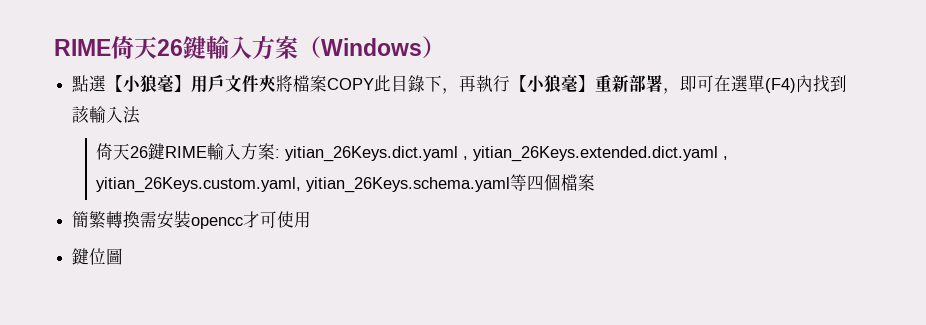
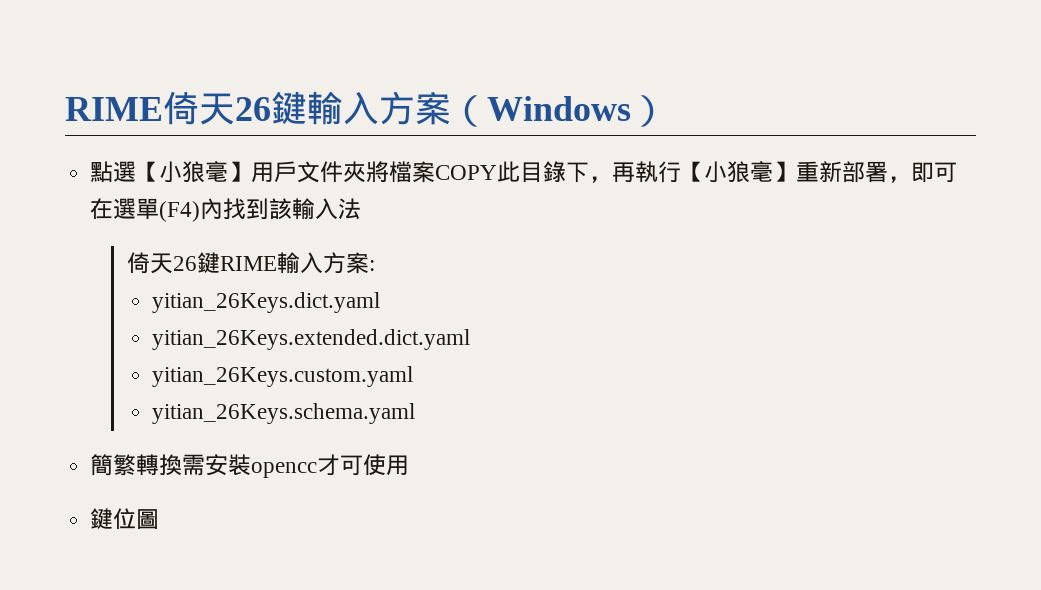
- 倚天26鍵RIME輸入方案: yitian_26Keys.dict.yaml , yitian_26Keys.extended.dict.yaml , yitian_26Keys.custom.yaml, yitian_26Keys.schema.yaml等四個檔案
+ 倚天26鍵RIME輸入方案:
+ yitian_26Keys.dict.yaml
+ yitian_26Keys.extended.dict.yaml
+ yitian_26Keys.custom.yaml
+ yitian_26Keys.schema.yaml

